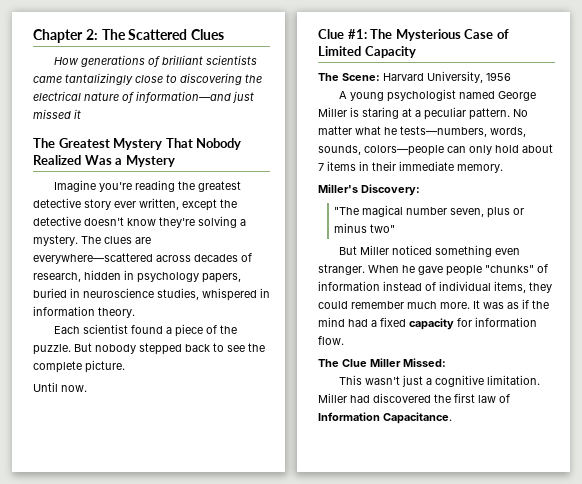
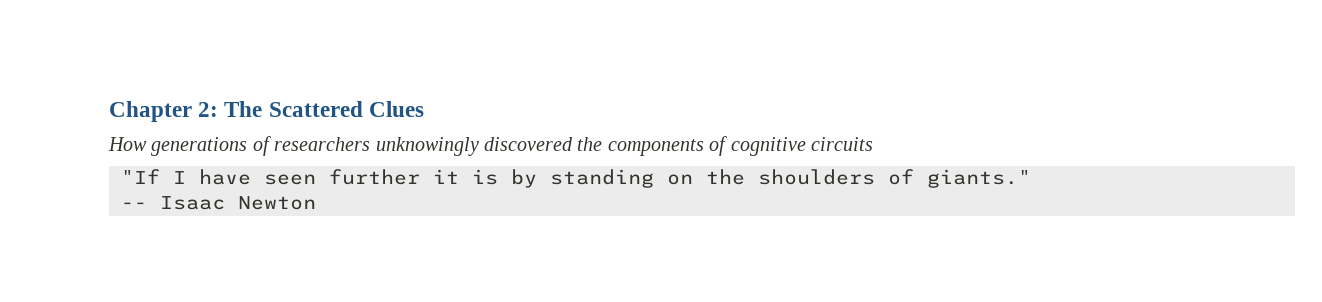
- How generations of brilliant scientists came tantalizingly close to discovering the electrical nature of information—and just missed it
- The Greatest Mystery That Nobody Realized Was a Mystery
- Imagine you're reading the greatest detective story ever written, except the detective doesn't know they're solving a mystery. The clues are everywhere—scattered across decades of research, hidden in psychology papers, buried in neuroscience studies, whispered in information theory.
- Each scientist found a piece of the puzzle. But nobody stepped back to see the complete picture.
- Until now.
- Clue #1: The Mysterious Case of Limited Capacity
- The Scene: Harvard University, 1956
- A young psychologist named George Miller is staring at a peculiar pattern. No matter what he tests—numbers, words, sounds, colors—people can only hold about 7 items in their immediate memory.
- Miller's Discovery:
- "The magical number seven, plus or minus two"
- But Miller noticed something even stranger. When he gave people "chunks" of information instead of individual items, they could remember much more. It was as if the mind had a fixed capacity for information flow.
- The Clue Miller Missed:
- This wasn't just a cognitive limitation. Miller had discovered the first law of Information Capacitance.
+ How generations of researchers unknowingly discovered the components of cognitive circuits
+ "If I have seen further it is by standing on the shoulders of giants."
+ -- Isaac Newton

